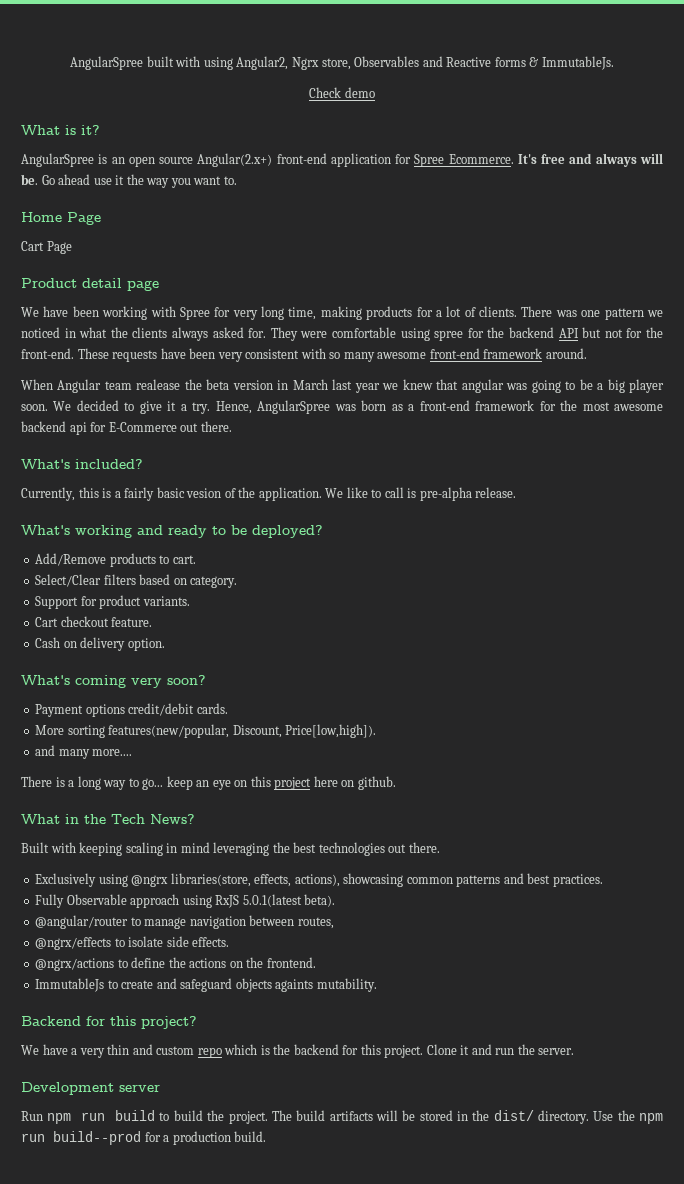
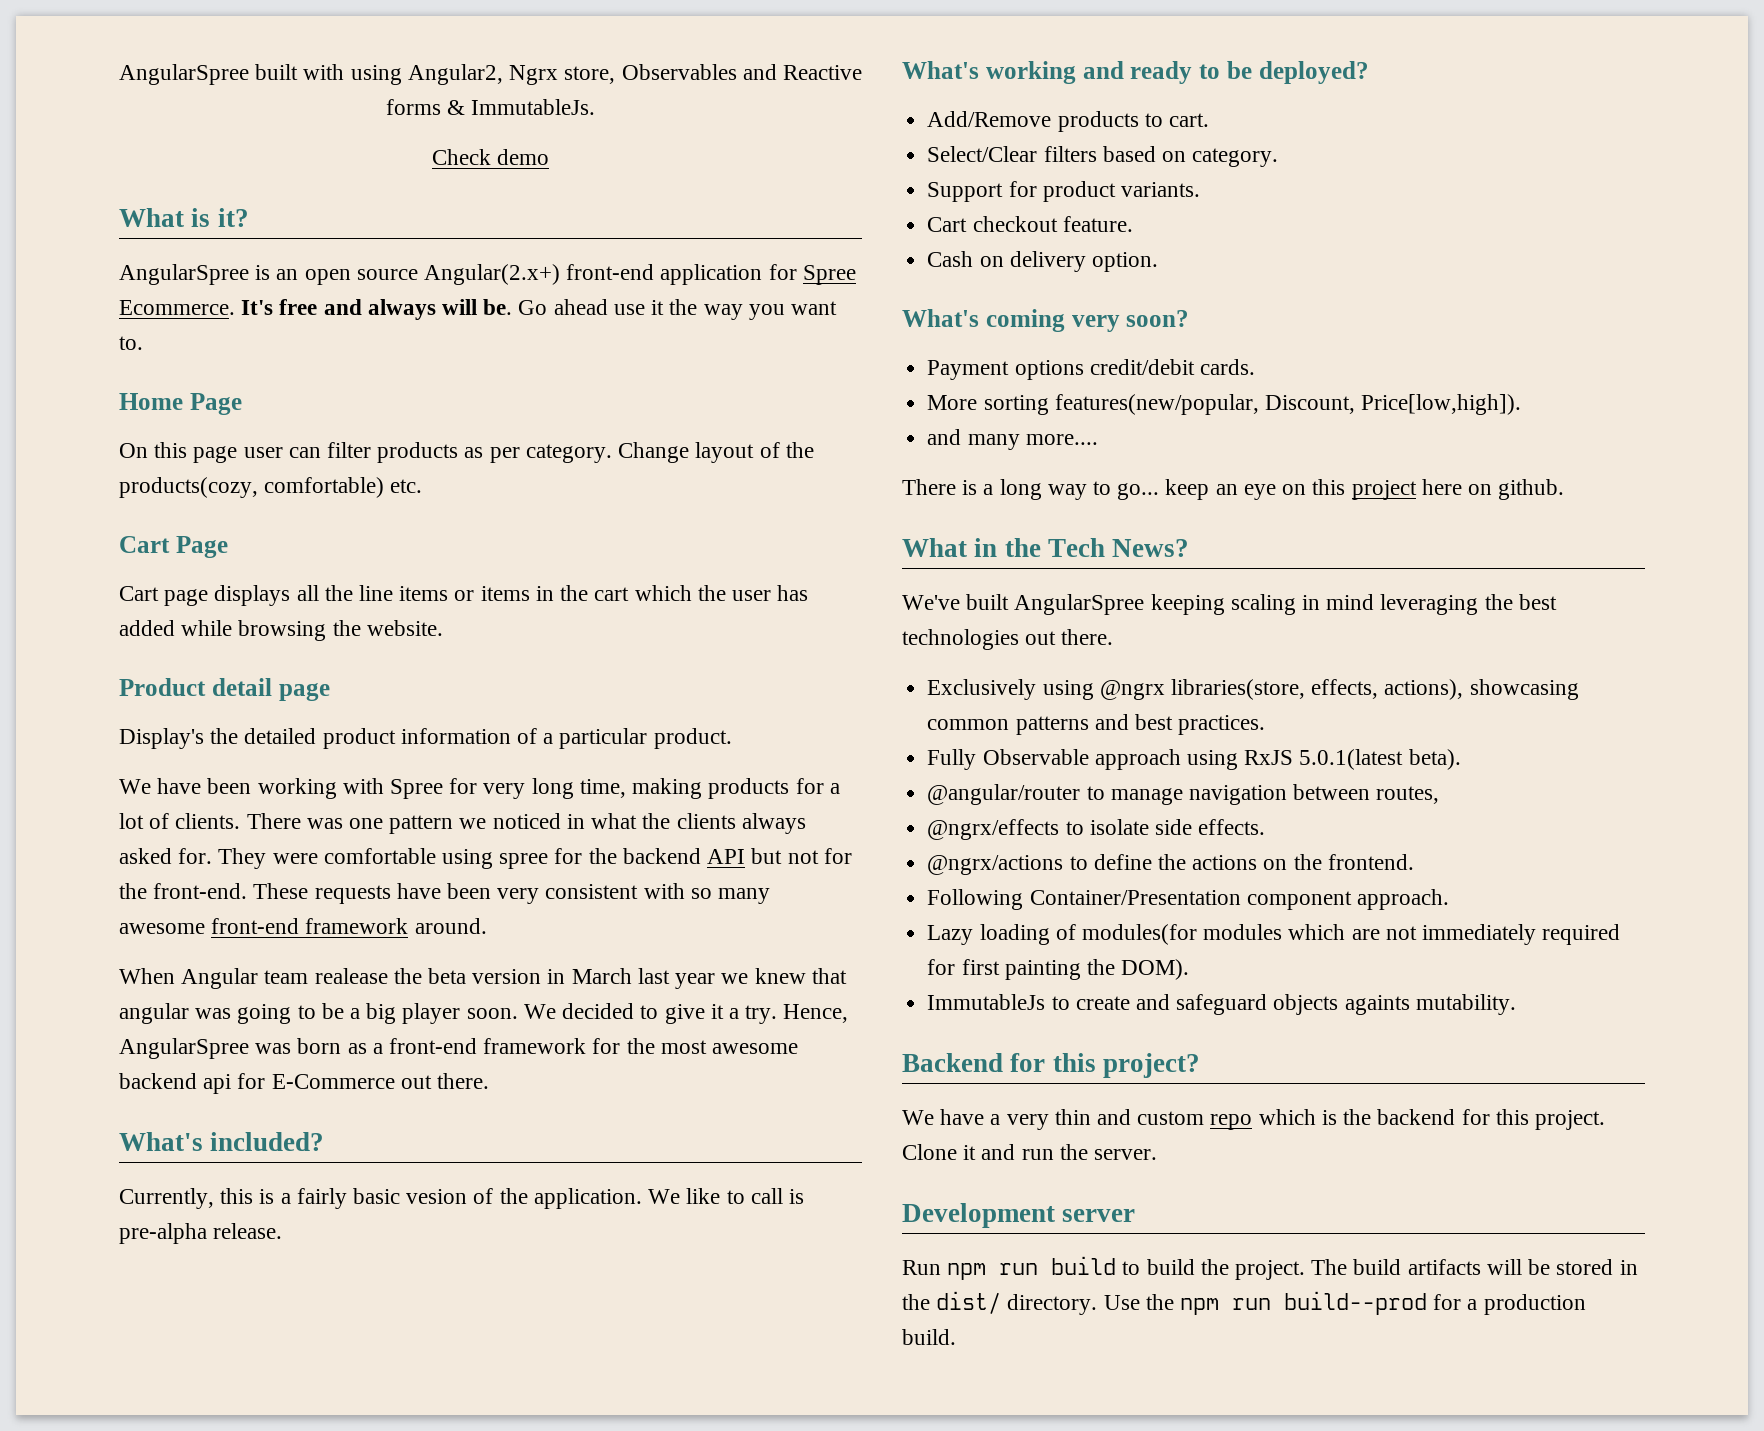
+ On this page user can filter products as per category. Change layout of the products(cozy, comfortable) etc.
  Cart Page
+ Cart page displays all the line items or items in the cart which the user has added while browsing the website.
  Product detail page
+ Display's the detailed product information of a particular product.
- Built with keeping scaling in mind leveraging the best technologies out there.
+ We've built AngularSpree keeping scaling in mind leveraging the best technologies out there.
+ Following Container/Presentation component approach.
+ Lazy loading of modules(for modules which are not immediately required for first painting the DOM).

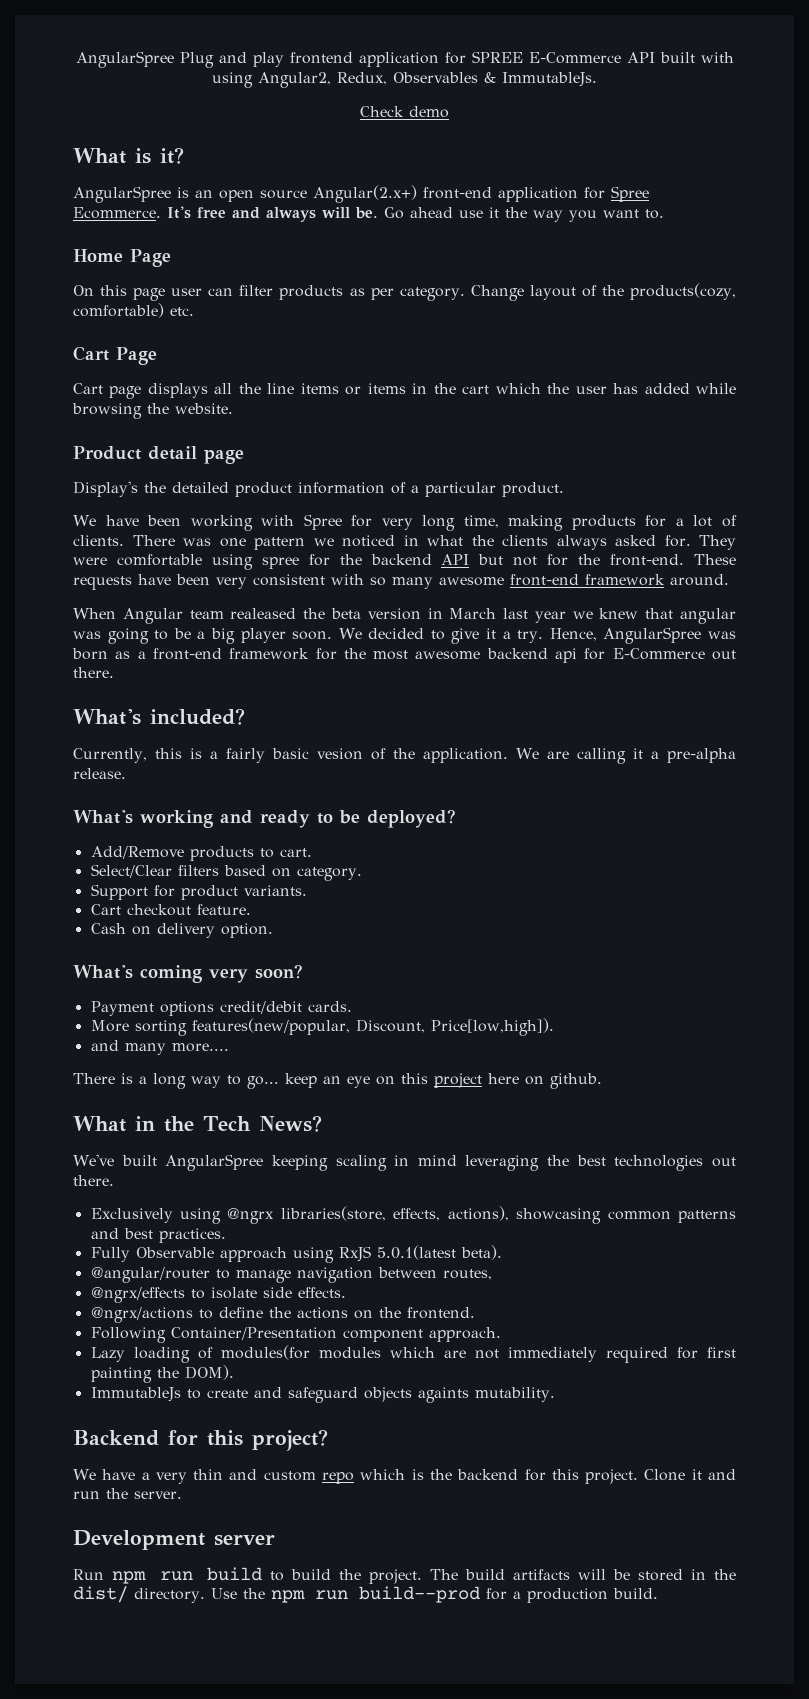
- AngularSpree built with using Angular2, Ngrx store, Observables and Reactive forms & ImmutableJs.
+ AngularSpree Plug and play frontend application for SPREE E-Commerce API built with using Angular2, Redux, Observables & ImmutableJs.
- When Angular team realease the beta version in March last year we knew that angular was going to be a big player soon.
+ When Angular team realeased the beta version in March last year we knew that angular was going to be a big player soon.
- We like to call is pre-alpha release.
+ We are calling it a pre-alpha release.

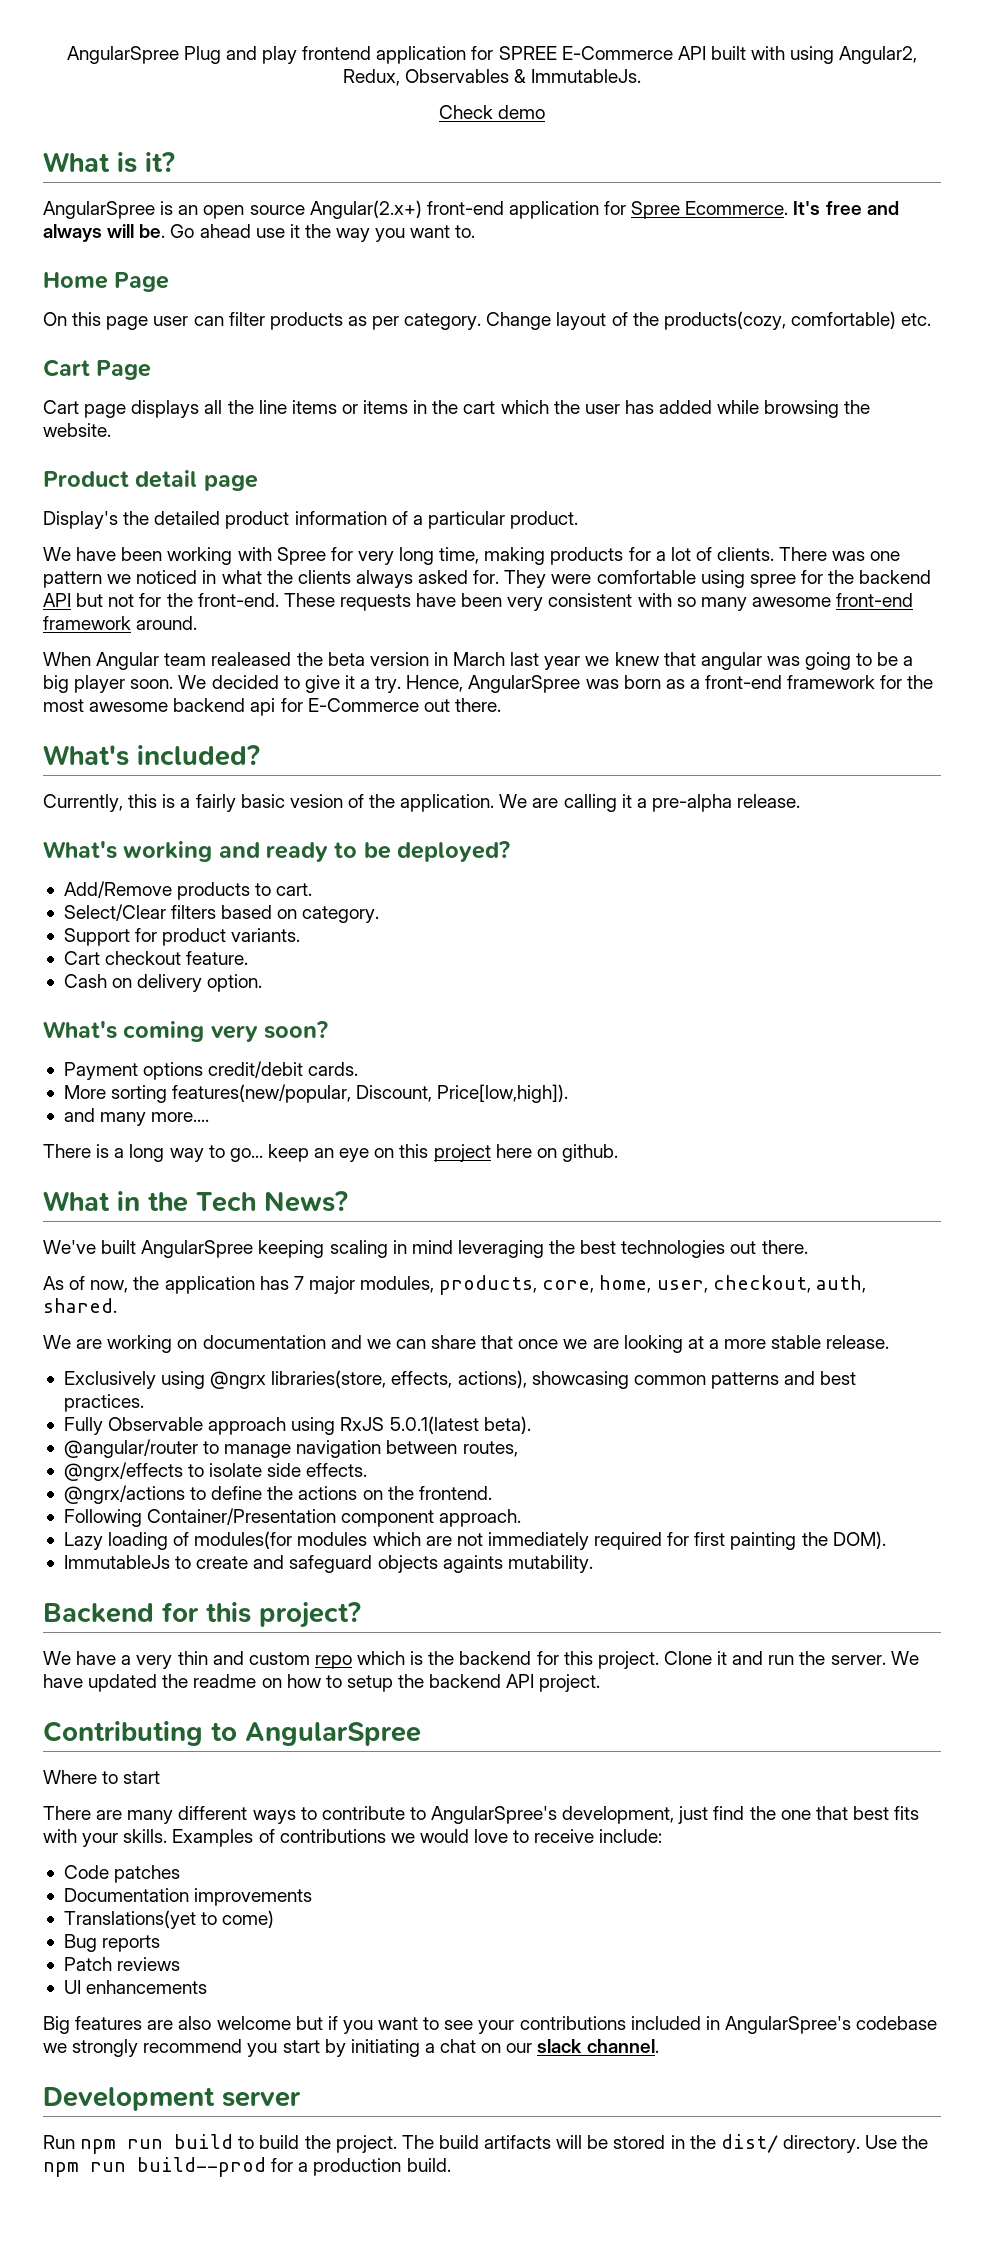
+ As of now, the application has 7 major modules, products, core, home, user, checkout, auth, shared.
+ We are working on documentation and we can share that once we are looking at a more stable release.
+ We have updated the readme on how to setup the backend API project.
+ Contributing to AngularSpree
+ Where to start
+ There are many different ways to contribute to AngularSpree's development, just find the one that best fits with your skills. Examples of contributions we would love to receive include:
+ Code patches
+ Documentation improvements
+ Translations(yet to come)
+ Bug reports
+ Patch reviews
+ UI enhancements
+ Big features are also welcome but if you want to see your contributions included in AngularSpree's codebase we strongly recommend you start by initiating a chat on our slack channel.

